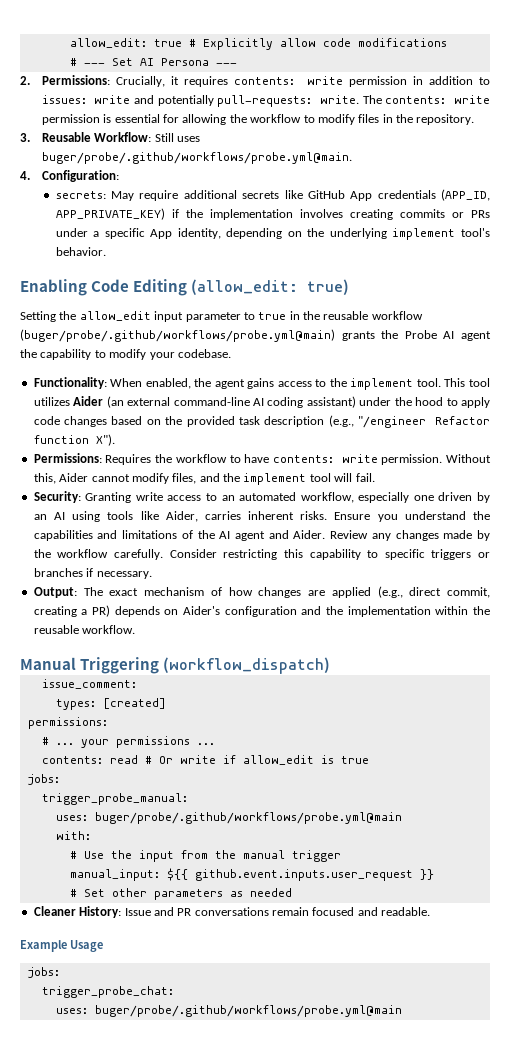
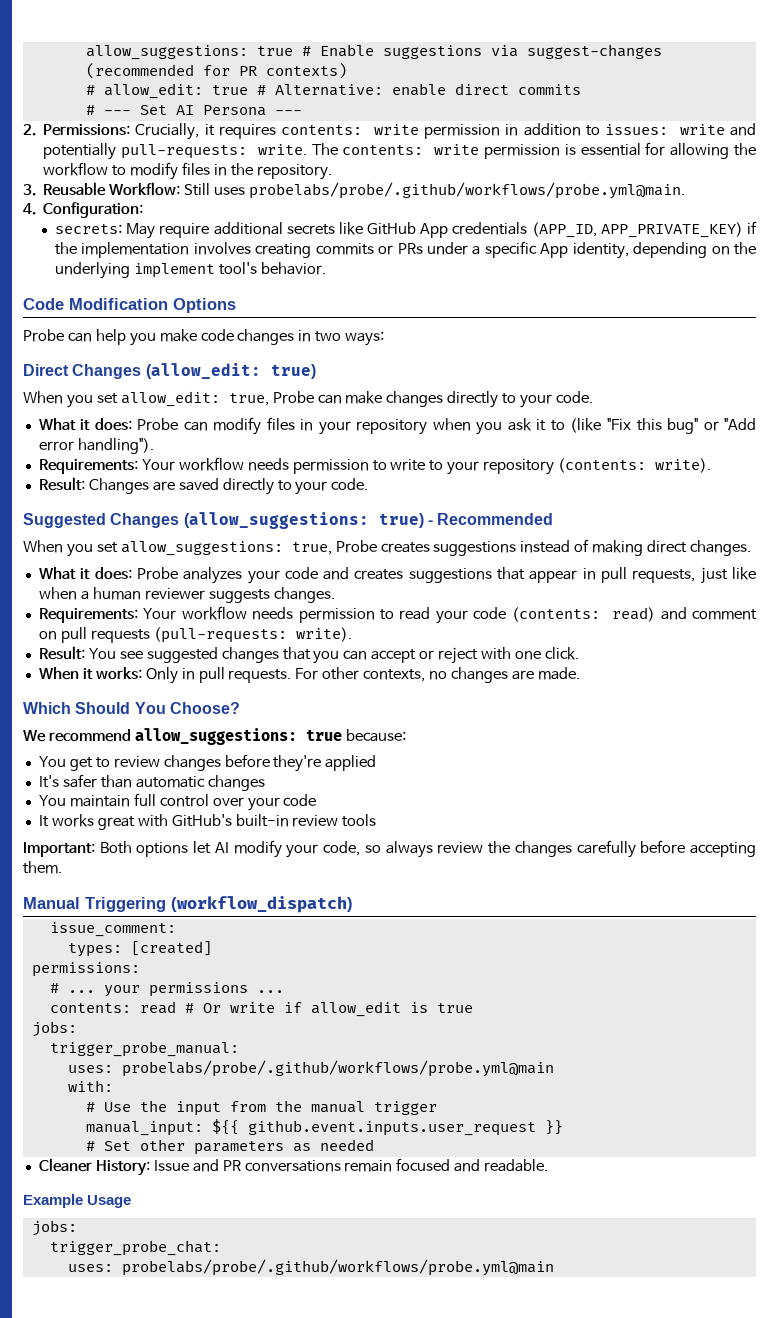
- allow_edit: true # Explicitly allow code modifications
+ allow_suggestions: true # Enable suggestions via suggest-changes (recommended for PR contexts)
+ # allow_edit: true # Alternative: enable direct commits
- 3. Reusable Workflow: Still uses buger/probe/.github/workflows/probe.yml@main.
+ 3. Reusable Workflow: Still uses probelabs/probe/.github/workflows/probe.yml@main.
- Enabling Code Editing (allow_edit: true)
- Setting the allow_edit input parameter to true in the reusable workflow (buger/probe/.github/workflows/probe.yml@main) grants the Probe AI agent the capability to modify your codebase.
- Functionality: When enabled, the agent gains access to the implement tool. This tool utilizes Aider (an external command-line AI coding assistant) under the hood to apply code changes based on the provided task description (e.g., "/engineer Refactor function X").
- Permissions: Requires the workflow to have contents: write permission. Without this, Aider cannot modify files, and the implement tool will fail.
- Security: Granting write access to an automated workflow, especially one driven by an AI using tools like Aider, carries inherent risks. Ensure you understand the capabilities and limitations of the AI agent and Aider. Review any changes made by the workflow carefully. Consider restricting this capability to specific triggers or branches if necessary.
- Output: The exact mechanism of how changes are applied (e.g., direct commit, creating a PR) depends on Aider's configuration and the implementation within the reusable workflow.
+ Code Modification Options
+ Probe can help you make code changes in two ways:
+ Direct Changes (allow_edit: true)
+ When you set allow_edit: true, Probe can make changes directly to your code.
+ What it does: Probe can modify files in your repository when you ask it to (like "Fix this bug" or "Add error handling").
+ Requirements: Your workflow needs permission to write to your repository (contents: write).
+ Result: Changes are saved directly to your code.
+ Suggested Changes (allow_suggestions: true) - Recommended
+ When you set allow_suggestions: true, Probe creates suggestions instead of making direct changes.
+ What it does: Probe analyzes your code and creates suggestions that appear in pull requests, just like when a human reviewer suggests changes.
+ Requirements: Your workflow needs permission to read your code (contents: read) and comment on pull requests (pull-requests: write).
+ Result: You see suggested changes that you can accept or reject with one click.
+ When it works: Only in pull requests. For other contexts, no changes are made.
+ Which Should You Choose?
+ We recommend allow_suggestions: true because:
+ You get to review changes before they're applied
+ It's safer than automatic changes
+ You maintain full control over your code
+ It works great with GitHub's built-in review tools
+ Important: Both options let AI modify your code, so always review the changes carefully before accepting them.
  trigger_probe_manual:
- uses: buger/probe/.github/workflows/probe.yml@main
+ uses: probelabs/probe/.github/workflows/probe.yml@main
  trigger_probe_chat:
- uses: buger/probe/.github/workflows/probe.yml@main
+ uses: probelabs/probe/.github/workflows/probe.yml@main

